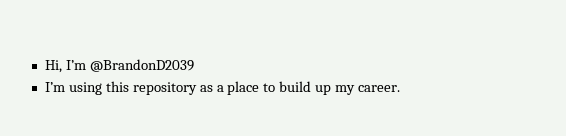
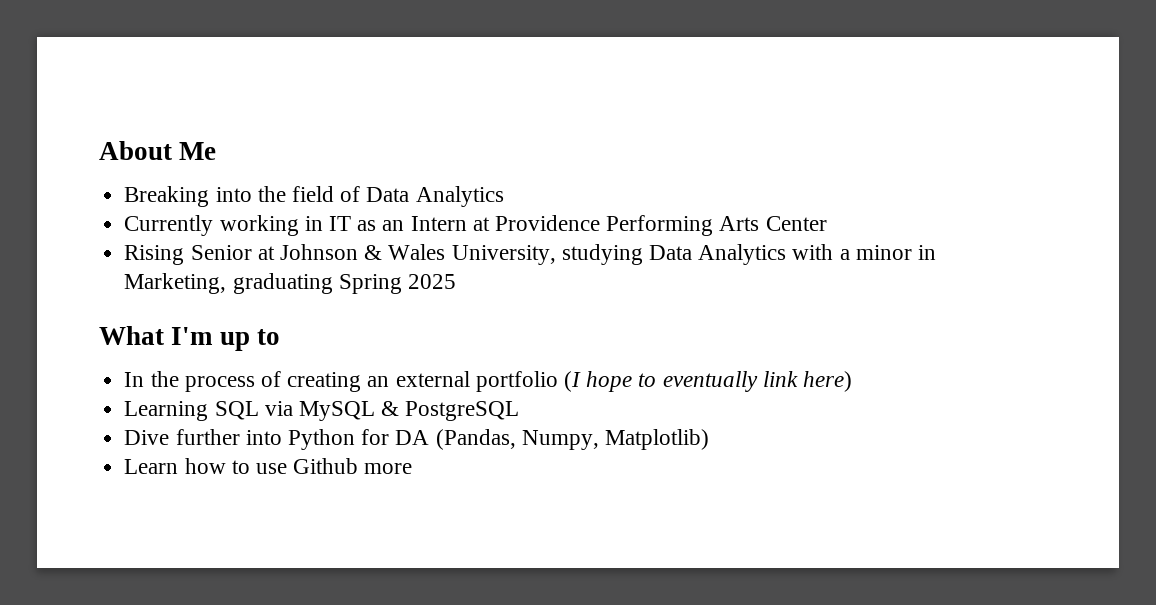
- Hi, I’m @BrandonD2039
- I’m using this repository as a place to build up my career.
+ About Me
+ Breaking into the field of Data Analytics
+ Currently working in IT as an Intern at Providence Performing Arts Center
+ Rising Senior at Johnson & Wales University, studying Data Analytics with a minor in Marketing, graduating Spring 2025
+ What I'm up to
+ In the process of creating an external portfolio (I hope to eventually link here)
+ Learning SQL via MySQL & PostgreSQL
+ Dive further into Python for DA (Pandas, Numpy, Matplotlib)
+ Learn how to use Github more

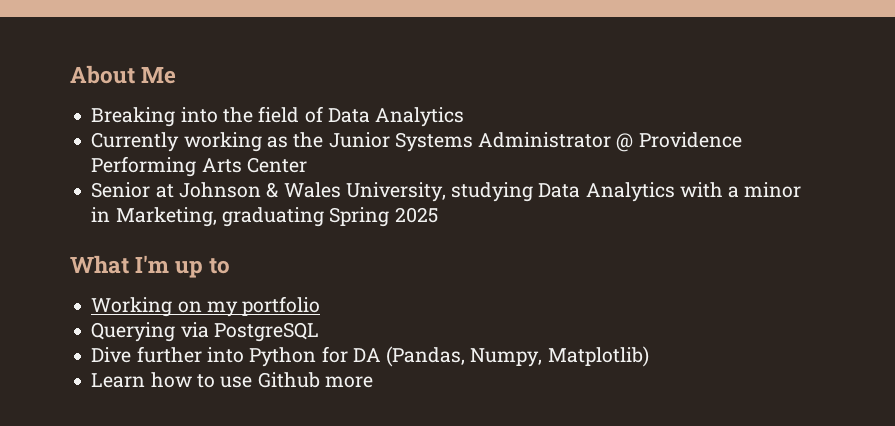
- Currently working in IT as an Intern at Providence Performing Arts Center
+ Currently working as the Junior Systems Administrator @ Providence Performing Arts Center
- Rising Senior at Johnson & Wales University, studying Data Analytics with a minor in Marketing, graduating Spring 2025
+ Senior at Johnson & Wales University, studying Data Analytics with a minor in Marketing, graduating Spring 2025
- In the process of creating an external portfolio (I hope to eventually link here)
- Learning SQL via MySQL & PostgreSQL
+ Working on my portfolio
+ Querying via PostgreSQL

